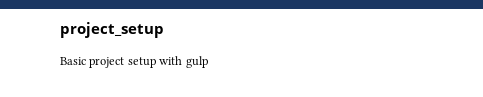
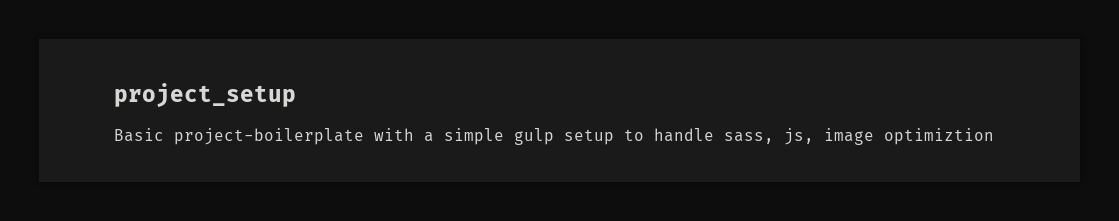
- Basic project setup with gulp
+ Basic project-boilerplate with a simple gulp setup to handle sass, js, image optimiztion

